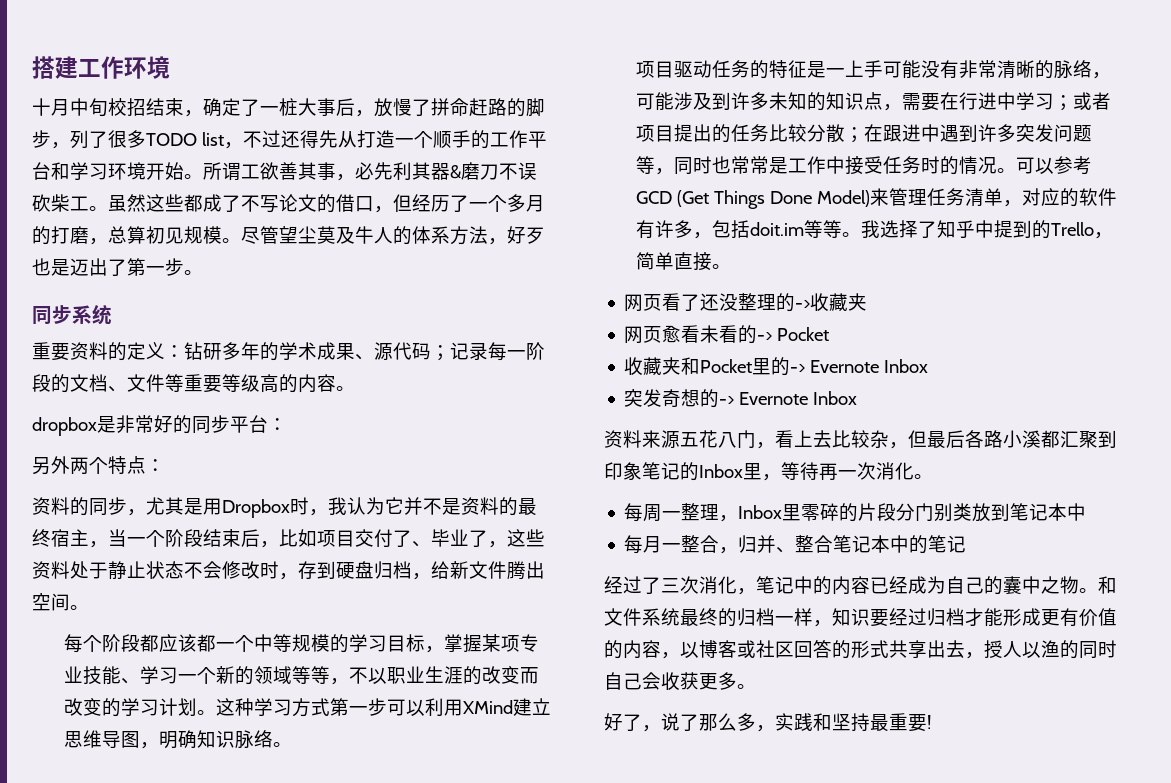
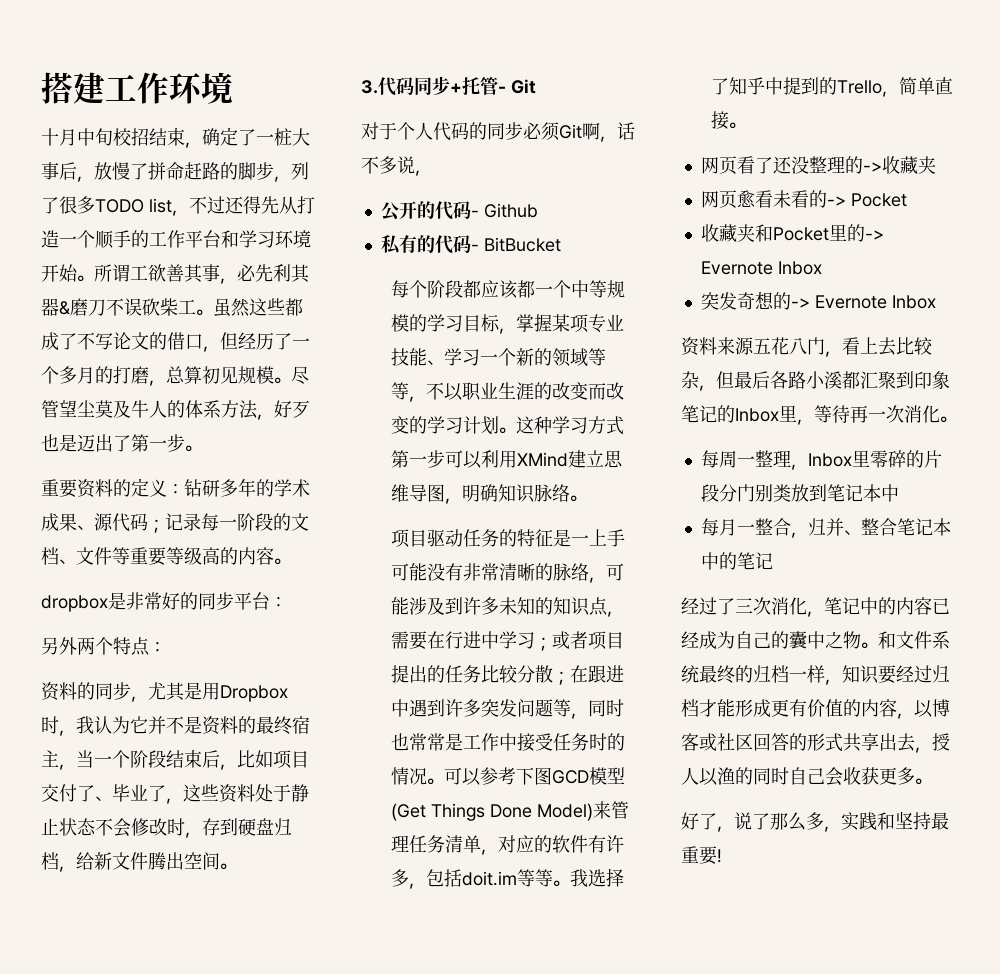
- 同步系统
+ 3.代码同步+托管- Git
+ 对于个人代码的同步必须Git啊，话不多说，
+ 公开的代码- Github
+ 私有的代码- BitBucket
- 可以参考GCD (Get Things Done Model)来管理任务清单，对应的软件有许多，包括doit.im等等。
+ 可以参考下图GCD模型(Get Things Done Model)来管理任务清单，对应的软件有许多，包括doit.im等等。

